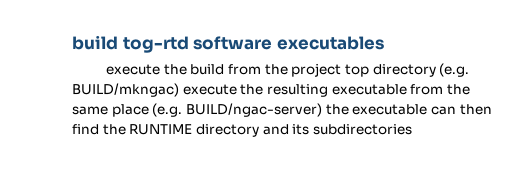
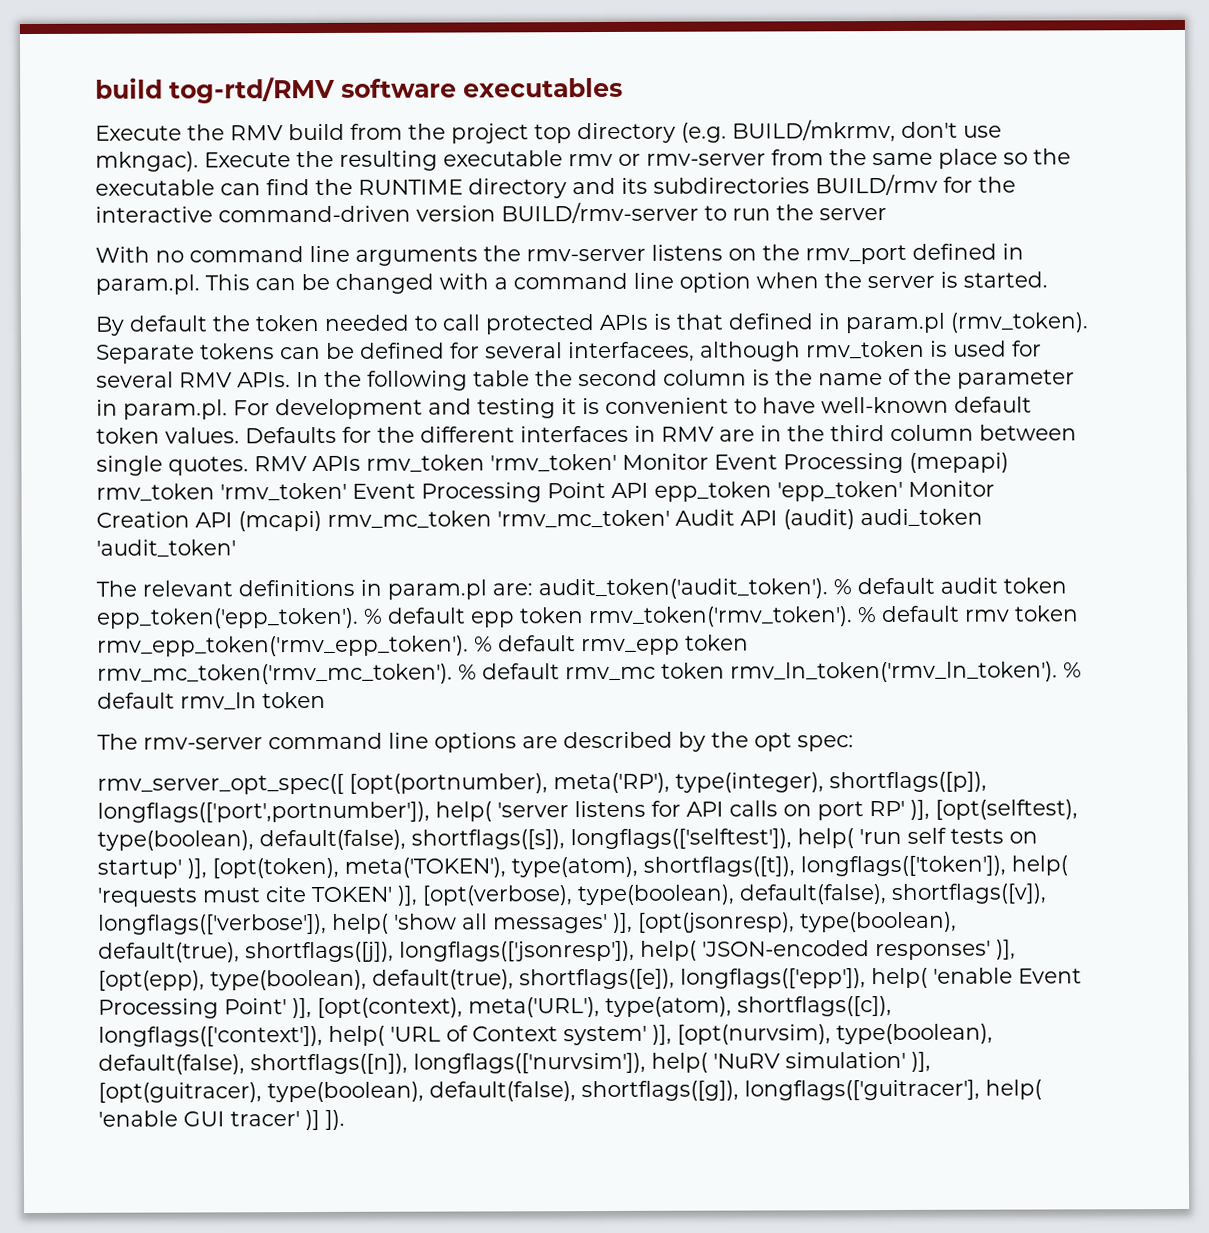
- build tog-rtd software executables
+ build tog-rtd/RMV software executables
- execute the build from the project top directory (e.g. BUILD/mkngac) execute the resulting executable from the same place (e.g. BUILD/ngac-server) the executable can then find the RUNTIME directory and its subdirectories
+ Execute the RMV build from the project top directory (e.g. BUILD/mkrmv, don't use mkngac). Execute the resulting executable rmv or rmv-server from the same place so the executable can find the RUNTIME directory and its subdirectories BUILD/rmv for the interactive command-driven version BUILD/rmv-server to run the server
+ With no command line arguments the rmv-server listens on the rmv_port defined in param.pl. This can be changed with a command line option when the server is started.
+ By default the token needed to call protected APIs is that defined in param.pl (rmv_token). Separate tokens can be defined for several interfacees, although rmv_token is used for several RMV APIs. In the following table the second column is the name of the parameter in param.pl. For development and testing it is convenient to have well-known default token values. Defaults for the different interfaces in RMV are in the third column between single quotes. RMV APIs rmv_token 'rmv_token' Monitor Event Processing (mepapi) rmv_token 'rmv_token' Event Processing Point API epp_token 'epp_token' Monitor Creation API (mcapi) rmv_mc_token 'rmv_mc_token' Audit API (audit) audi_token 'audit_token'
+ The relevant definitions in param.pl are: audit_token('audit_token'). % default audit token epp_token('epp_token'). % default epp token rmv_token('rmv_token'). % default rmv token rmv_epp_token('rmv_epp_token'). % default rmv_epp token rmv_mc_token('rmv_mc_token'). % default rmv_mc token rmv_ln_token('rmv_ln_token'). % default rmv_ln token
+ The rmv-server command line options are described by the opt spec:
+ rmv_server_opt_spec([ [opt(portnumber), meta('RP'), type(integer), shortflags([p]), longflags(['port',portnumber']), help( 'server listens for API calls on port RP' )], [opt(selftest), type(boolean), default(false), shortflags([s]), longflags(['selftest']), help( 'run self tests on startup' )], [opt(token), meta('TOKEN'), type(atom), shortflags([t]), longflags(['token']), help( 'requests must cite TOKEN' )], [opt(verbose), type(boolean), default(false), shortflags([v]), longflags(['verbose']), help( 'show all messages' )], [opt(jsonresp), type(boolean), default(true), shortflags([j]), longflags(['jsonresp']), help( 'JSON-encoded responses' )], [opt(epp), type(boolean), default(true), shortflags([e]), longflags(['epp']), help( 'enable Event Processing Point' )], [opt(context), meta('URL'), type(atom), shortflags([c]), longflags(['context']), help( 'URL of Context system' )], [opt(nurvsim), type(boolean), default(false), shortflags([n]), longflags(['nurvsim']), help( 'NuRV simulation' )], [opt(guitracer), type(boolean), default(false), shortflags([g]), longflags(['guitracer'], help( 'enable GUI tracer' )] ]).

